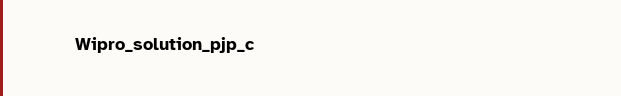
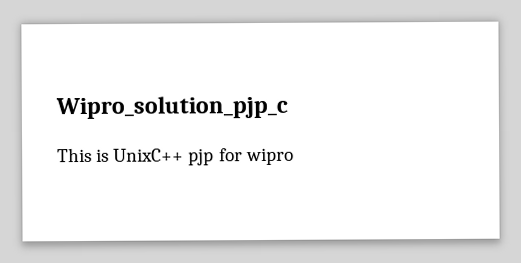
+ This is UnixC++ pjp for wipro

